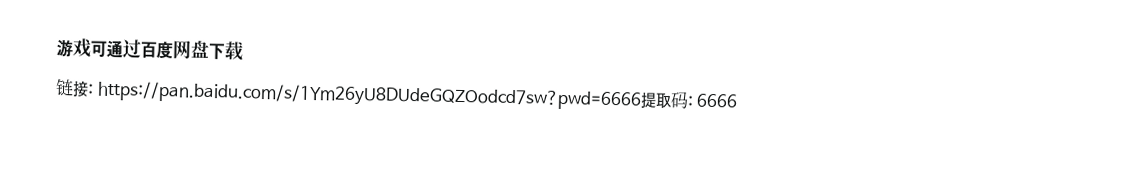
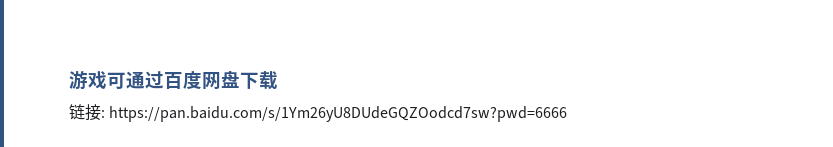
- 链接: https://pan.baidu.com/s/1Ym26yU8DUdeGQZOodcd7sw?pwd=6666提取码: 6666
+ 链接: https://pan.baidu.com/s/1Ym26yU8DUdeGQZOodcd7sw?pwd=6666

